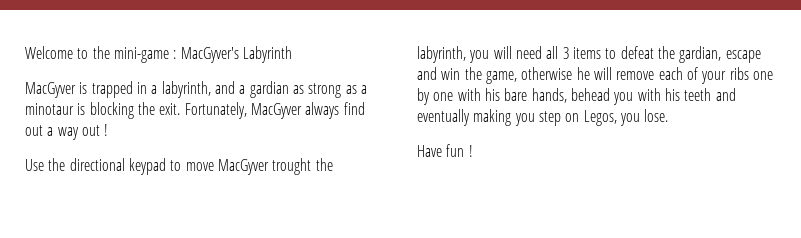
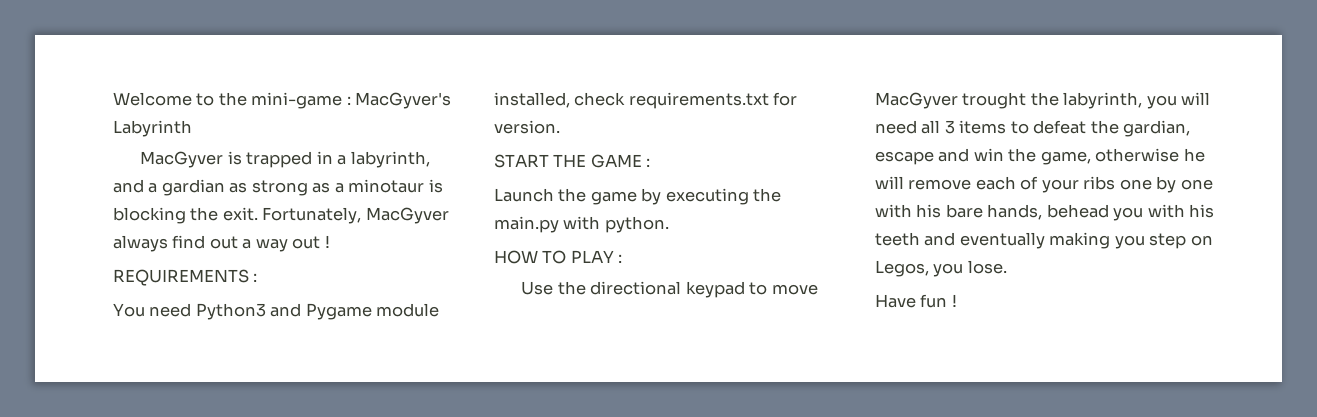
+ REQUIREMENTS :
+ You need Python3 and Pygame module installed, check requirements.txt for version.
+ START THE GAME :
+ Launch the game by executing the main.py with python.
+ HOW TO PLAY :

